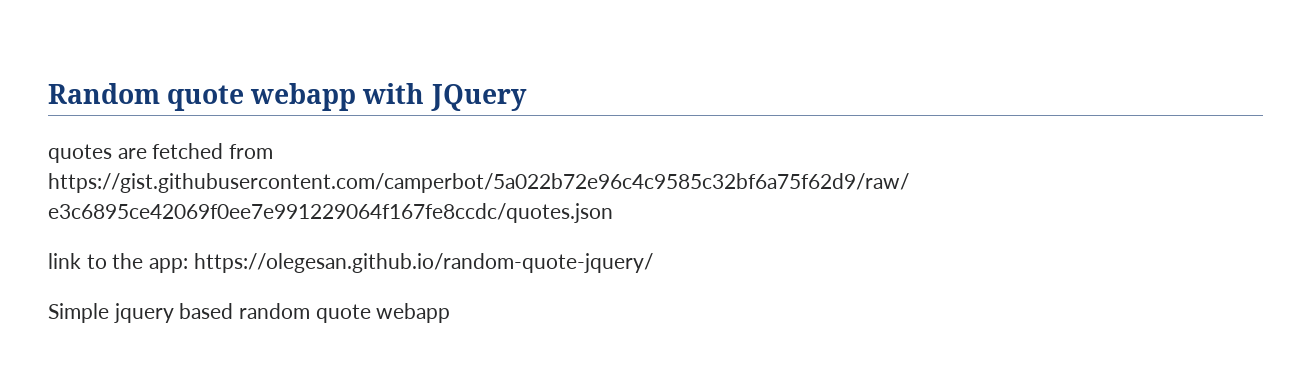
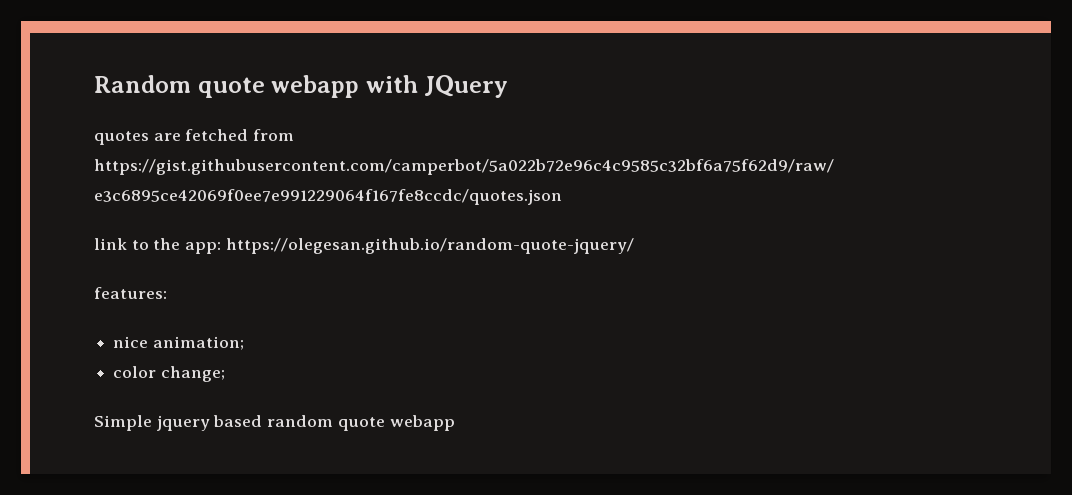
+ features:
+ nice animation;
+ color change;

